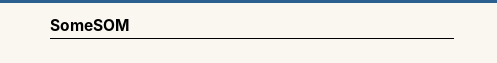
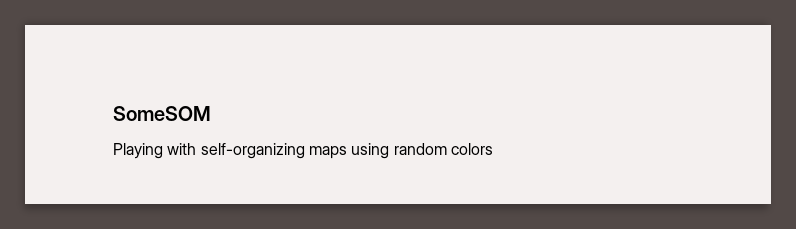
+ Playing with self-organizing maps using random colors

